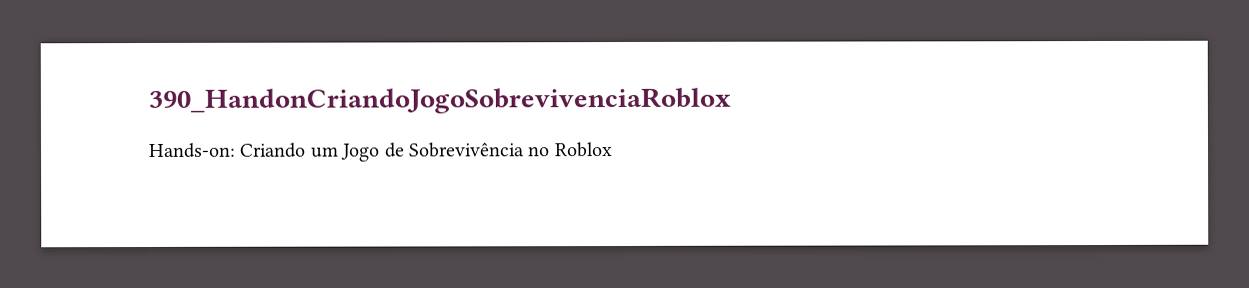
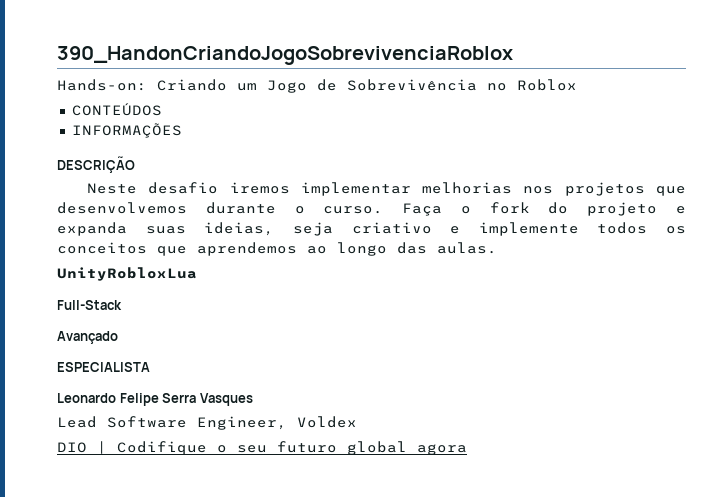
+ CONTEÚDOS
+ INFORMAÇÕES
+ DESCRIÇÃO
+ Neste desafio iremos implementar melhorias nos projetos que desenvolvemos durante o curso. Faça o fork do projeto e expanda suas ideias, seja criativo e implemente todos os conceitos que aprendemos ao longo das aulas.
+ UnityRobloxLua
+ Full-Stack
+ Avançado
+ ESPECIALISTA
+ Leonardo Felipe Serra Vasques
+ Lead Software Engineer, Voldex
+ DIO | Codifique o seu futuro global agora

